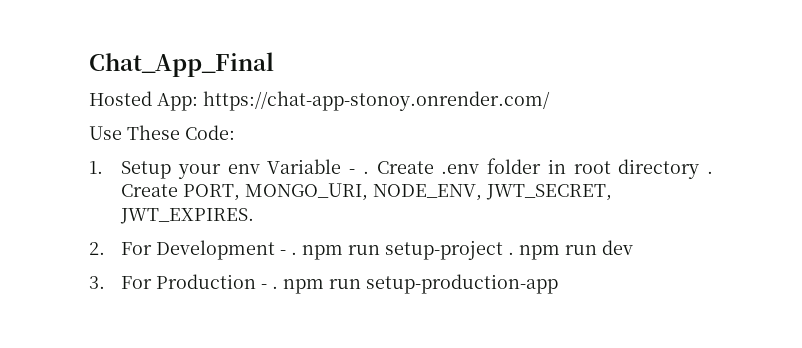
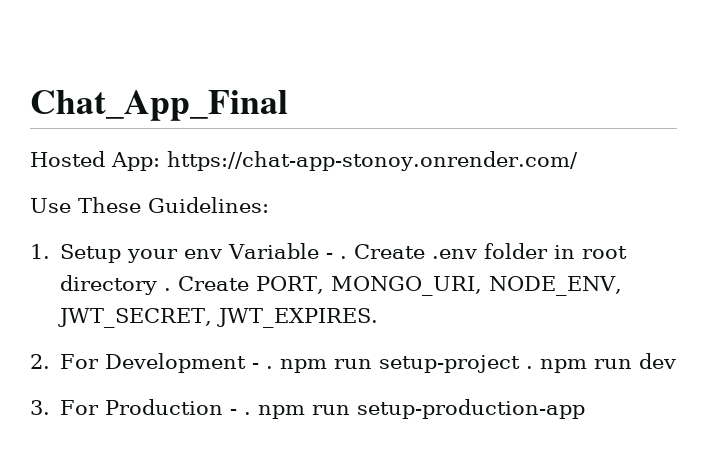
- Use These Code:
+ Use These Guidelines:

